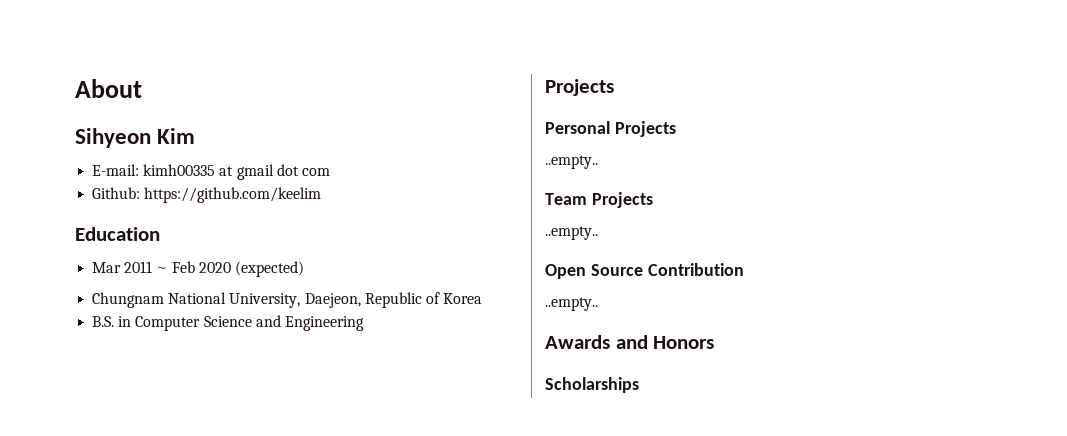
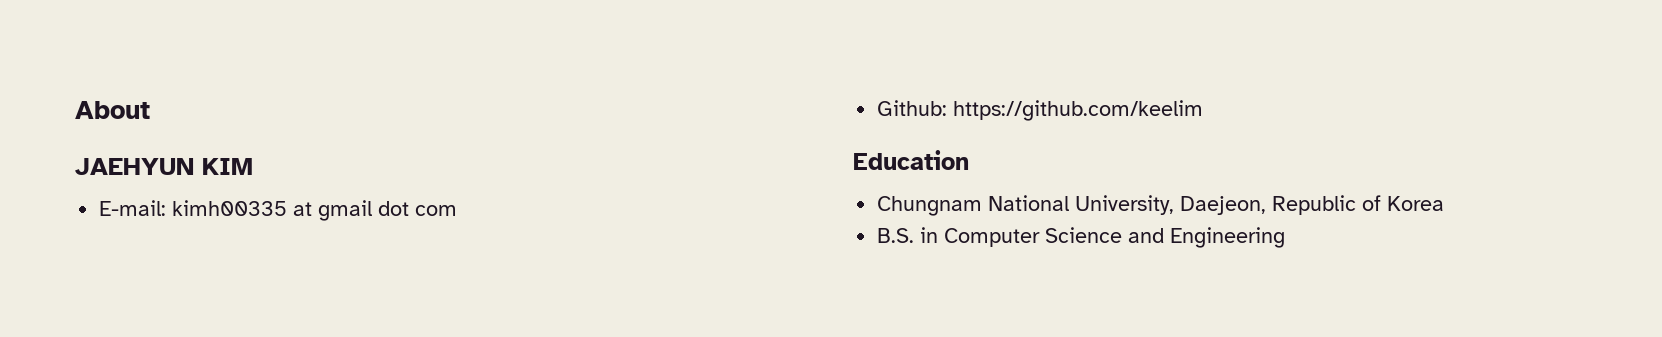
- Sihyeon Kim
+ JAEHYUN KIM
- Mar 2011 ~ Feb 2020 (expected)
  B.S. in Computer Science and Engineering
- Projects
- Personal Projects
- ..empty..
- Team Projects
- ..empty..
- Open Source Contribution
- ..empty..
- Awards and Honors
- Scholarships

